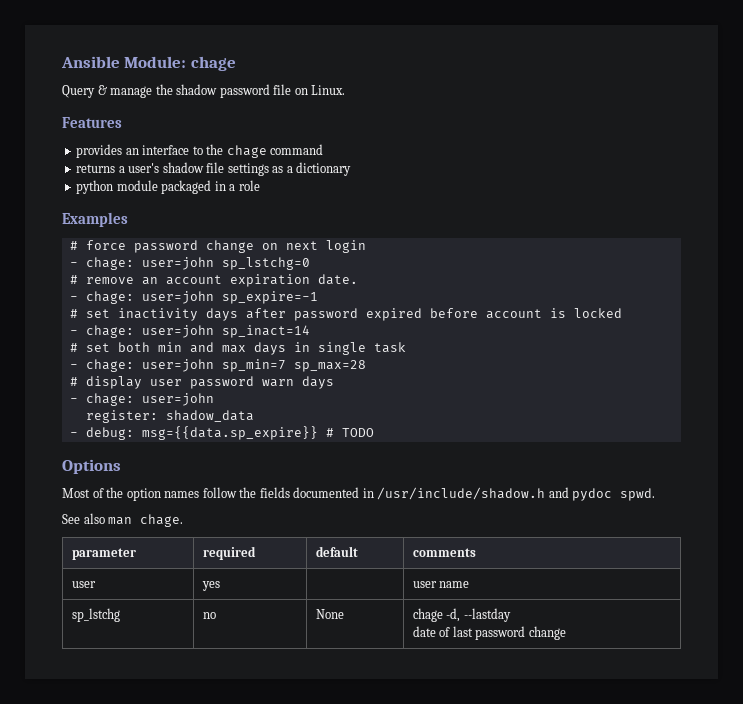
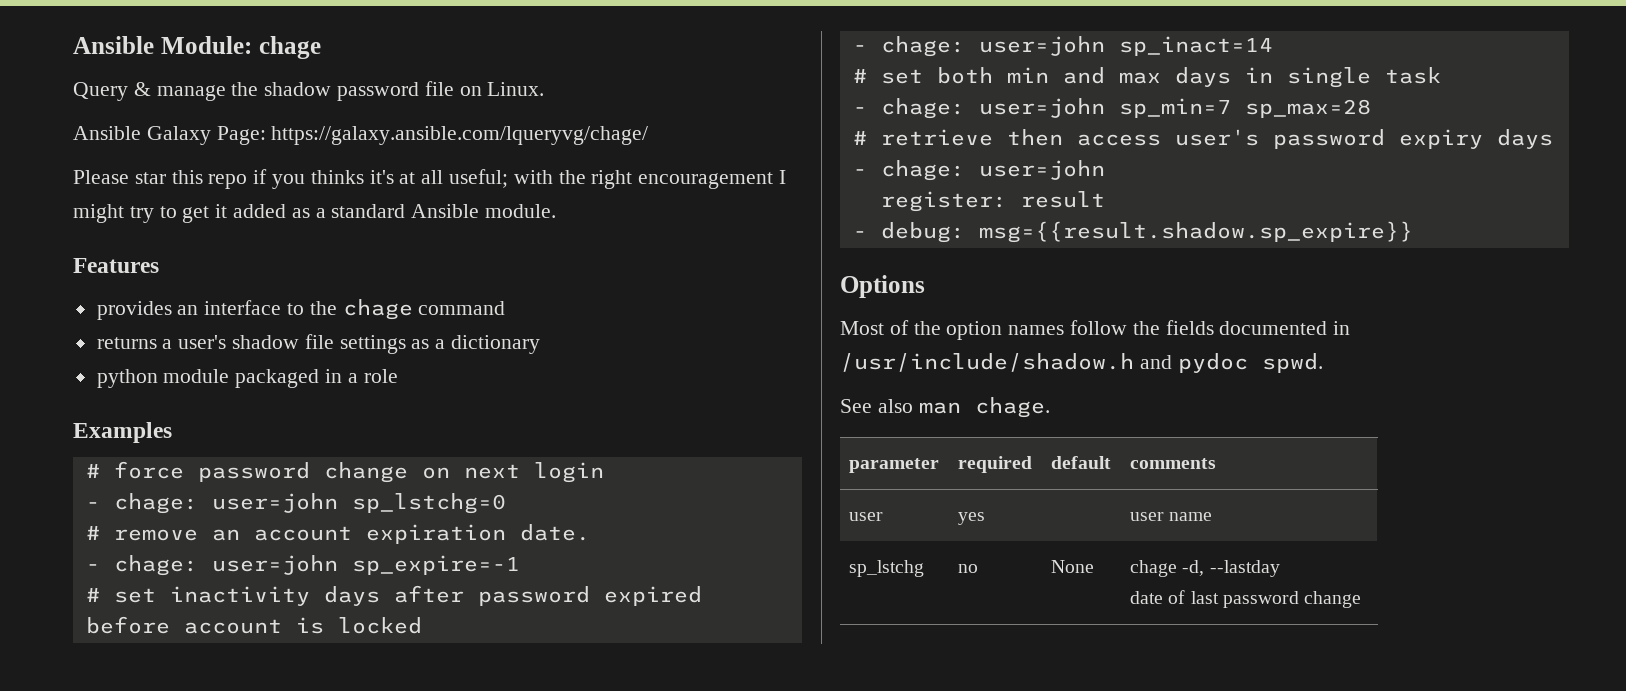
+ Ansible Galaxy Page: https://galaxy.ansible.com/lqueryvg/chage/
+ Please star this repo if you thinks it's at all useful; with the right encouragement I might try to get it added as a standard Ansible module.
- # display user password warn days
+ # retrieve then access user's password expiry days
- register: shadow_data
+ register: result
- - debug: msg={{data.sp_expire}} # TODO
+ - debug: msg={{result.shadow.sp_expire}}

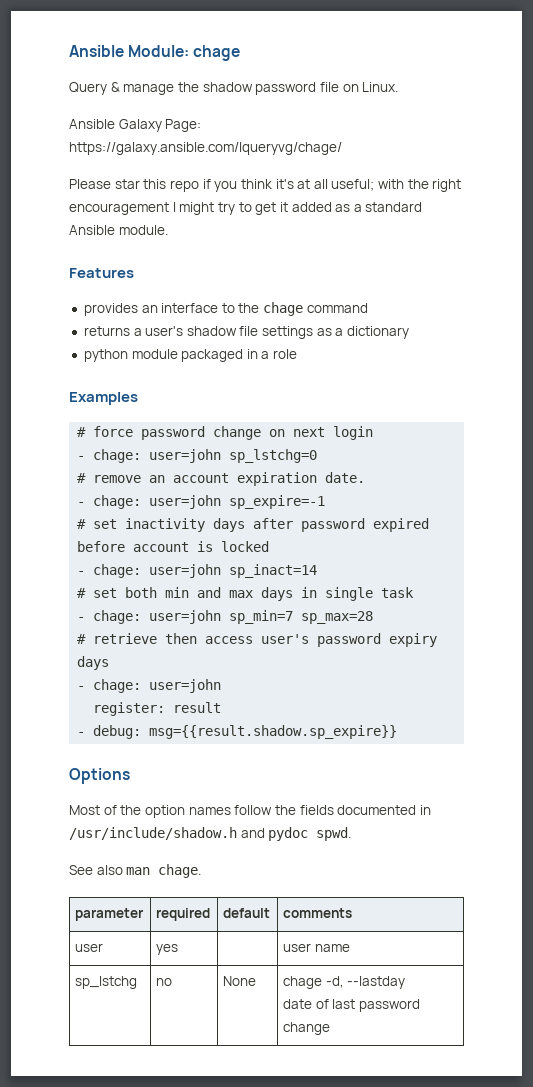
- Please star this repo if you thinks it's at all useful; with the right encouragement I might try to get it added as a standard Ansible module.
+ Please star this repo if you think it's at all useful; with the right encouragement I might try to get it added as a standard Ansible module.

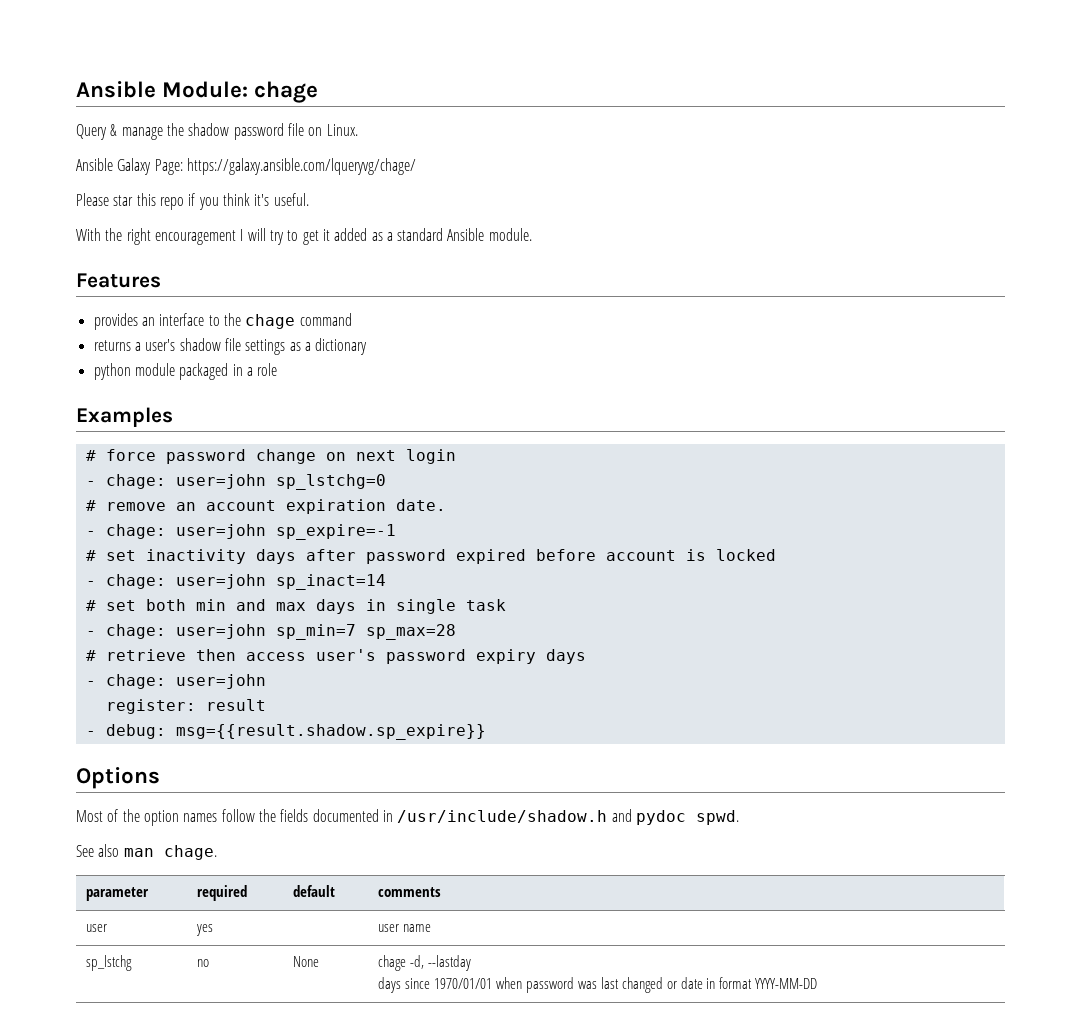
- Please star this repo if you think it's at all useful; with the right encouragement I might try to get it added as a standard Ansible module.
+ Please star this repo if you think it's useful.
+ With the right encouragement I will try to get it added as a standard Ansible module.
  sp_lstchg | no | None | chage -d, --lastday
- date of last password change
+ days since 1970/01/01 when password was last changed or date in format YYYY-MM-DD

